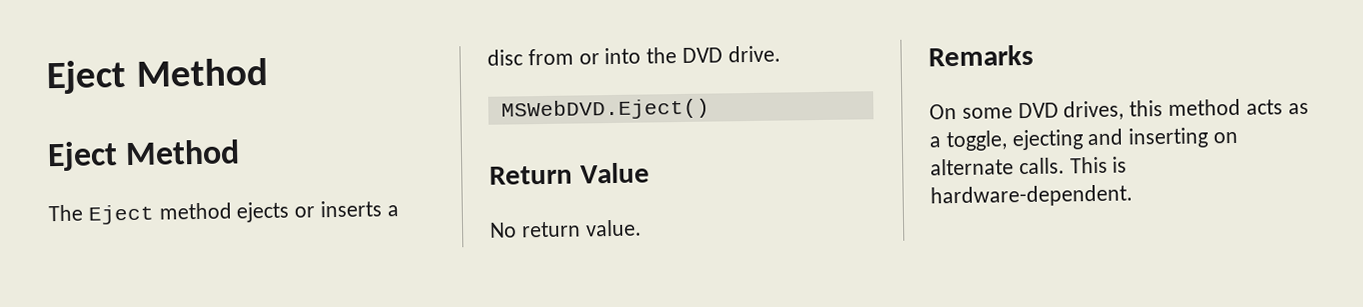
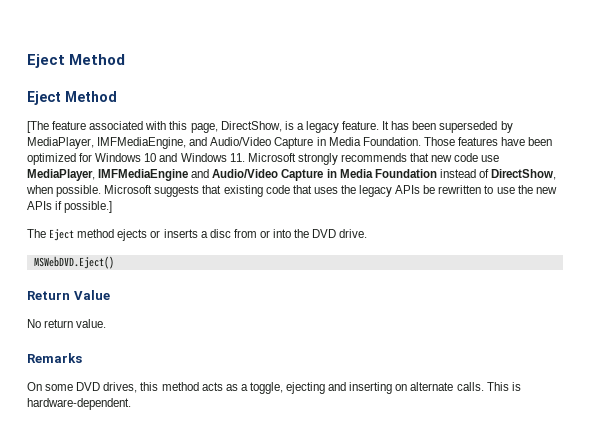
+ [The feature associated with this page, DirectShow, is a legacy feature. It has been superseded by MediaPlayer, IMFMediaEngine, and Audio/Video Capture in Media Foundation. Those features have been optimized for Windows 10 and Windows 11. Microsoft strongly recommends that new code use MediaPlayer, IMFMediaEngine and Audio/Video Capture in Media Foundation instead of DirectShow, when possible. Microsoft suggests that existing code that uses the legacy APIs be rewritten to use the new APIs if possible.]

